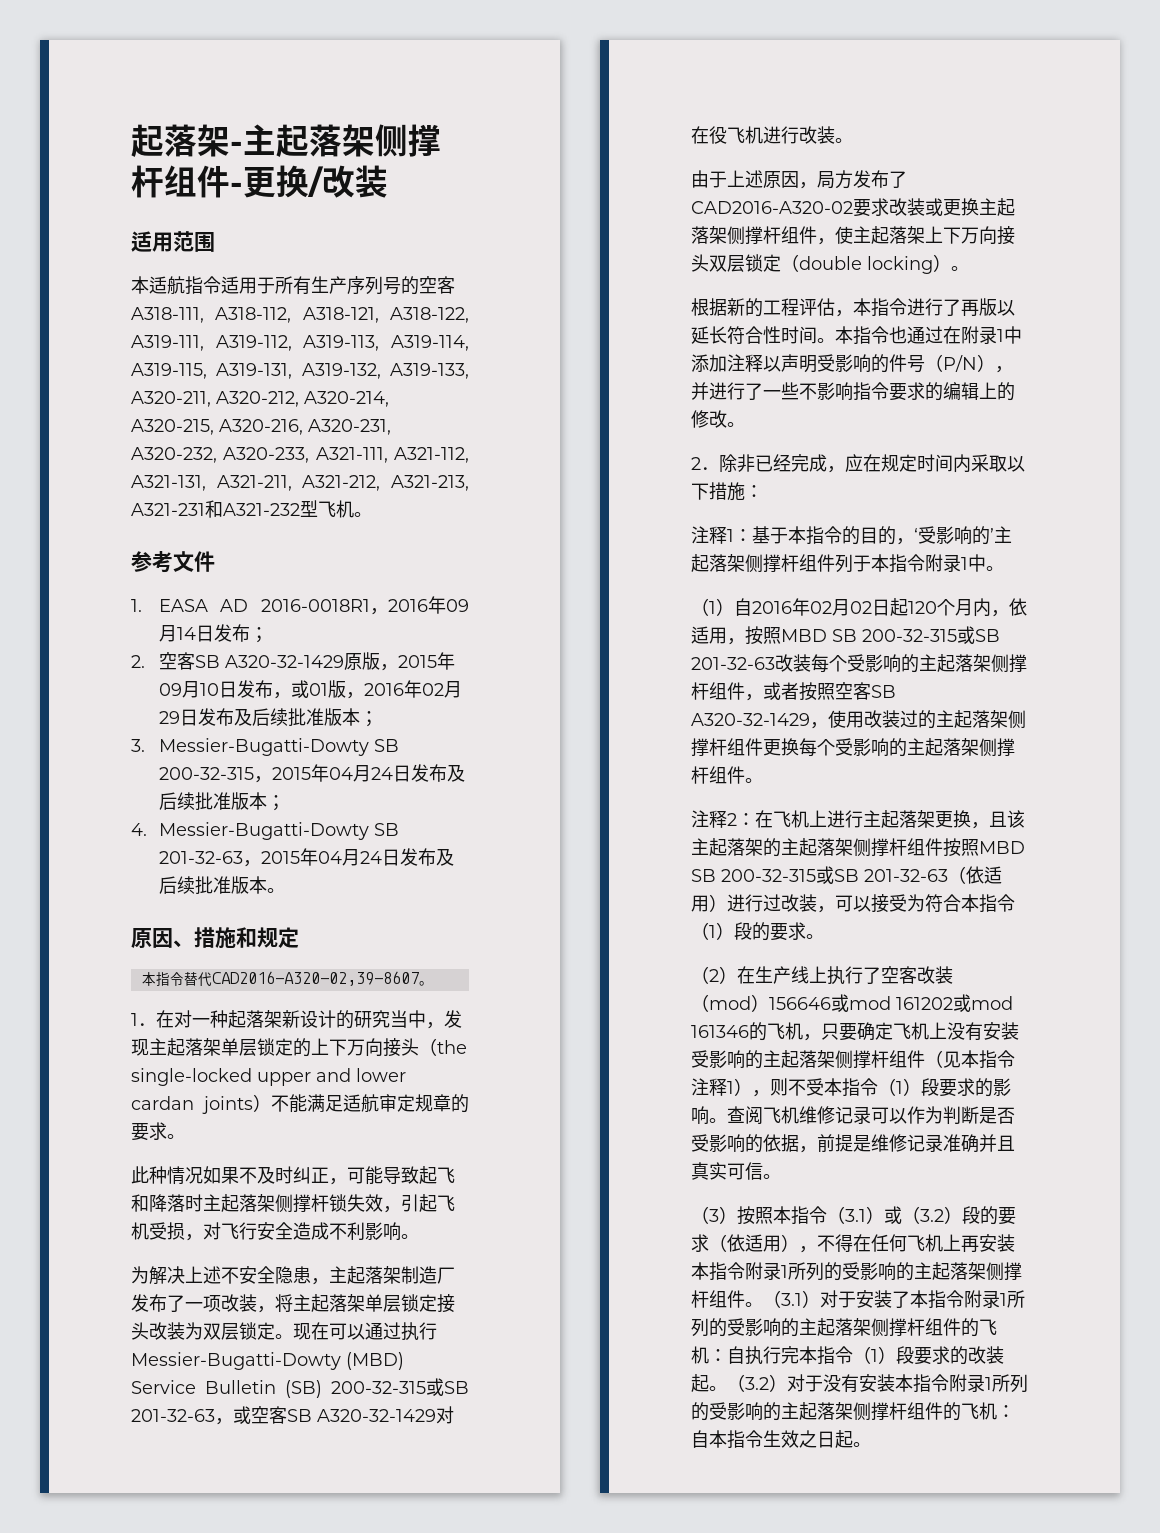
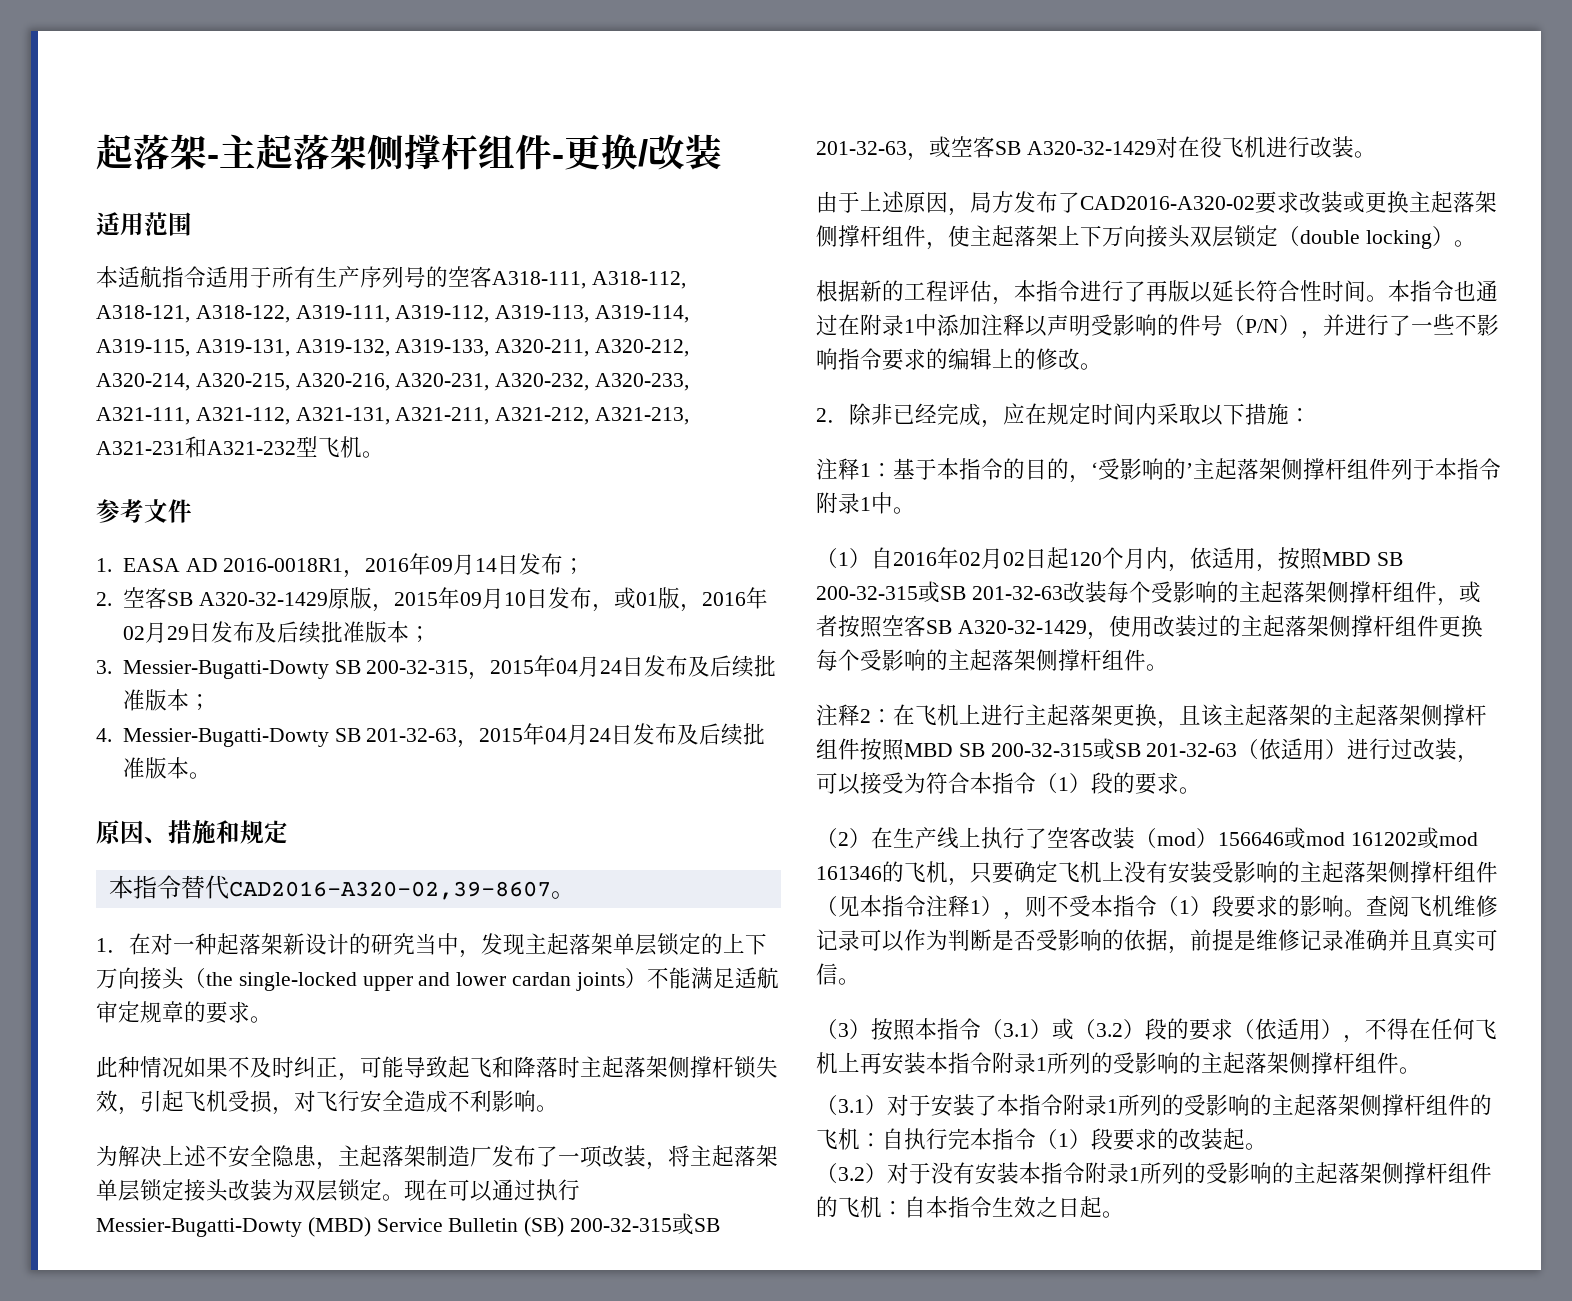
- （3）按照本指令（3.1）或（3.2）段的要求（依适用），不得在任何飞机上再安装本指令附录1所列的受影响的主起落架侧撑杆组件。（3.1）对于安装了本指令附录1所列的受影响的主起落架侧撑杆组件的飞机：
+ （3）按照本指令（3.1）或（3.2）段的要求（依适用），不得在任何飞机上再安装本指令附录1所列的受影响的主起落架侧撑杆组件。
+ （3.1）对于安装了本指令附录1所列的受影响的主起落架侧撑杆组件的飞机：
- 自执行完本指令（1）段要求的改装起。（3.2）对于没有安装本指令附录1所列的受影响的主起落架侧撑杆组件的飞机：
+ 自执行完本指令（1）段要求的改装起。
+ （3.2）对于没有安装本指令附录1所列的受影响的主起落架侧撑杆组件的飞机：

